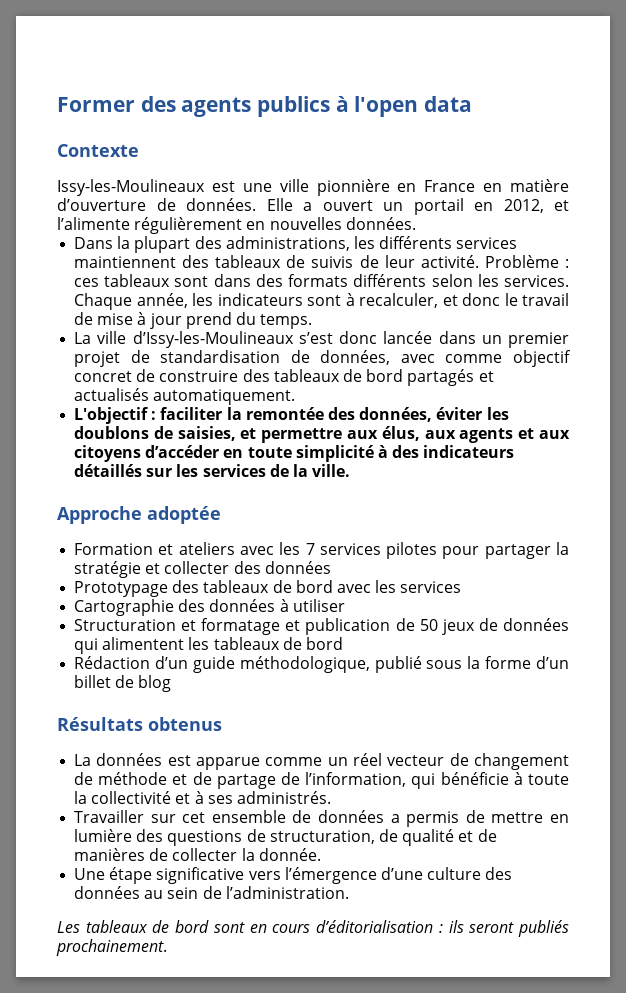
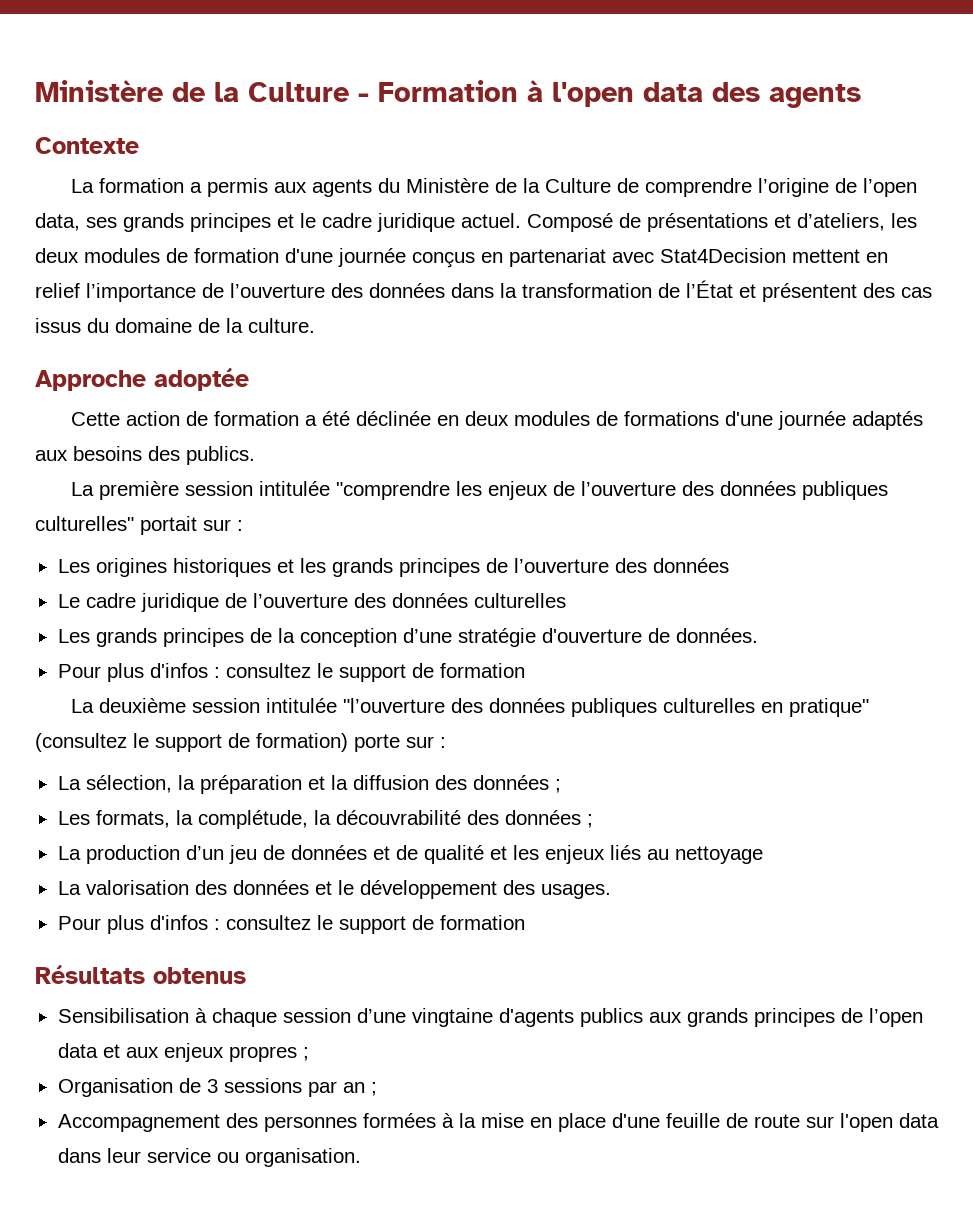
- Former des agents publics à l'open data
+ Ministère de la Culture - Formation à l'open data des agents
- Issy-les-Moulineaux est une ville pionnière en France en matière d’ouverture de données. Elle a ouvert un portail en 2012, et l’alimente régulièrement en nouvelles données.
- Dans la plupart des administrations, les différents services maintiennent des tableaux de suivis de leur activité. Problème : ces tableaux sont dans des formats différents selon les services. Chaque année, les indicateurs sont à recalculer, et donc le travail de mise à jour prend du temps.
- La ville d’Issy-les-Moulineaux s’est donc lancée dans un premier projet de standardisation de données, avec comme objectif concret de construire des tableaux de bord partagés et actualisés automatiquement.
- L'objectif : faciliter la remontée des données, éviter les doublons de saisies, et permettre aux élus, aux agents et aux citoyens d’accéder en toute simplicité à des indicateurs détaillés sur les services de la ville.
+ La formation a permis aux agents du Ministère de la Culture de comprendre l’origine de l’open data, ses grands principes et le cadre juridique actuel. Composé de présentations et d’ateliers, les deux modules de formation d'une journée conçus en partenariat avec Stat4Decision mettent en relief l’importance de l’ouverture des données dans la transformation de l’État et présentent des cas issus du domaine de la culture.
  Approche adoptée
- Formation et ateliers avec les 7 services pilotes pour partager la stratégie et collecter des données
- Prototypage des tableaux de bord avec les services
- Cartographie des données à utiliser
- Structuration et formatage et publication de 50 jeux de données qui alimentent les tableaux de bord
- Rédaction d’un guide méthodologique, publié sous la forme d’un billet de blog
+ Cette action de formation a été déclinée en deux modules de formations d'une journée adaptés aux besoins des publics.
+ La première session intitulée "comprendre les enjeux de l’ouverture des données publiques culturelles" portait sur :
+ Les origines historiques et les grands principes de l’ouverture des données
+ Le cadre juridique de l’ouverture des données culturelles
+ Les grands principes de la conception d’une stratégie d'ouverture de données.
+ Pour plus d'infos : consultez le support de formation
+ La deuxième session intitulée "l’ouverture des données publiques culturelles en pratique" (consultez le support de formation) porte sur :
+ La sélection, la préparation et la diffusion des données ;
+ Les formats, la complétude, la découvrabilité des données ;
+ La production d’un jeu de données et de qualité et les enjeux liés au nettoyage
+ La valorisation des données et le développement des usages.
+ Pour plus d'infos : consultez le support de formation
  Résultats obtenus
- La données est apparue comme un réel vecteur de changement de méthode et de partage de l’information, qui bénéficie à toute la collectivité et à ses administrés.
- Travailler sur cet ensemble de données a permis de mettre en lumière des questions de structuration, de qualité et de manières de collecter la donnée.
- Une étape significative vers l’émergence d’une culture des données au sein de l’administration.
- Les tableaux de bord sont en cours d’éditorialisation : ils seront publiés prochainement.
+ Sensibilisation à chaque session d’une vingtaine d'agents publics aux grands principes de l’open data et aux enjeux propres ;
+ Organisation de 3 sessions par an ;
+ Accompagnement des personnes formées à la mise en place d'une feuille de route sur l'open data dans leur service ou organisation.

